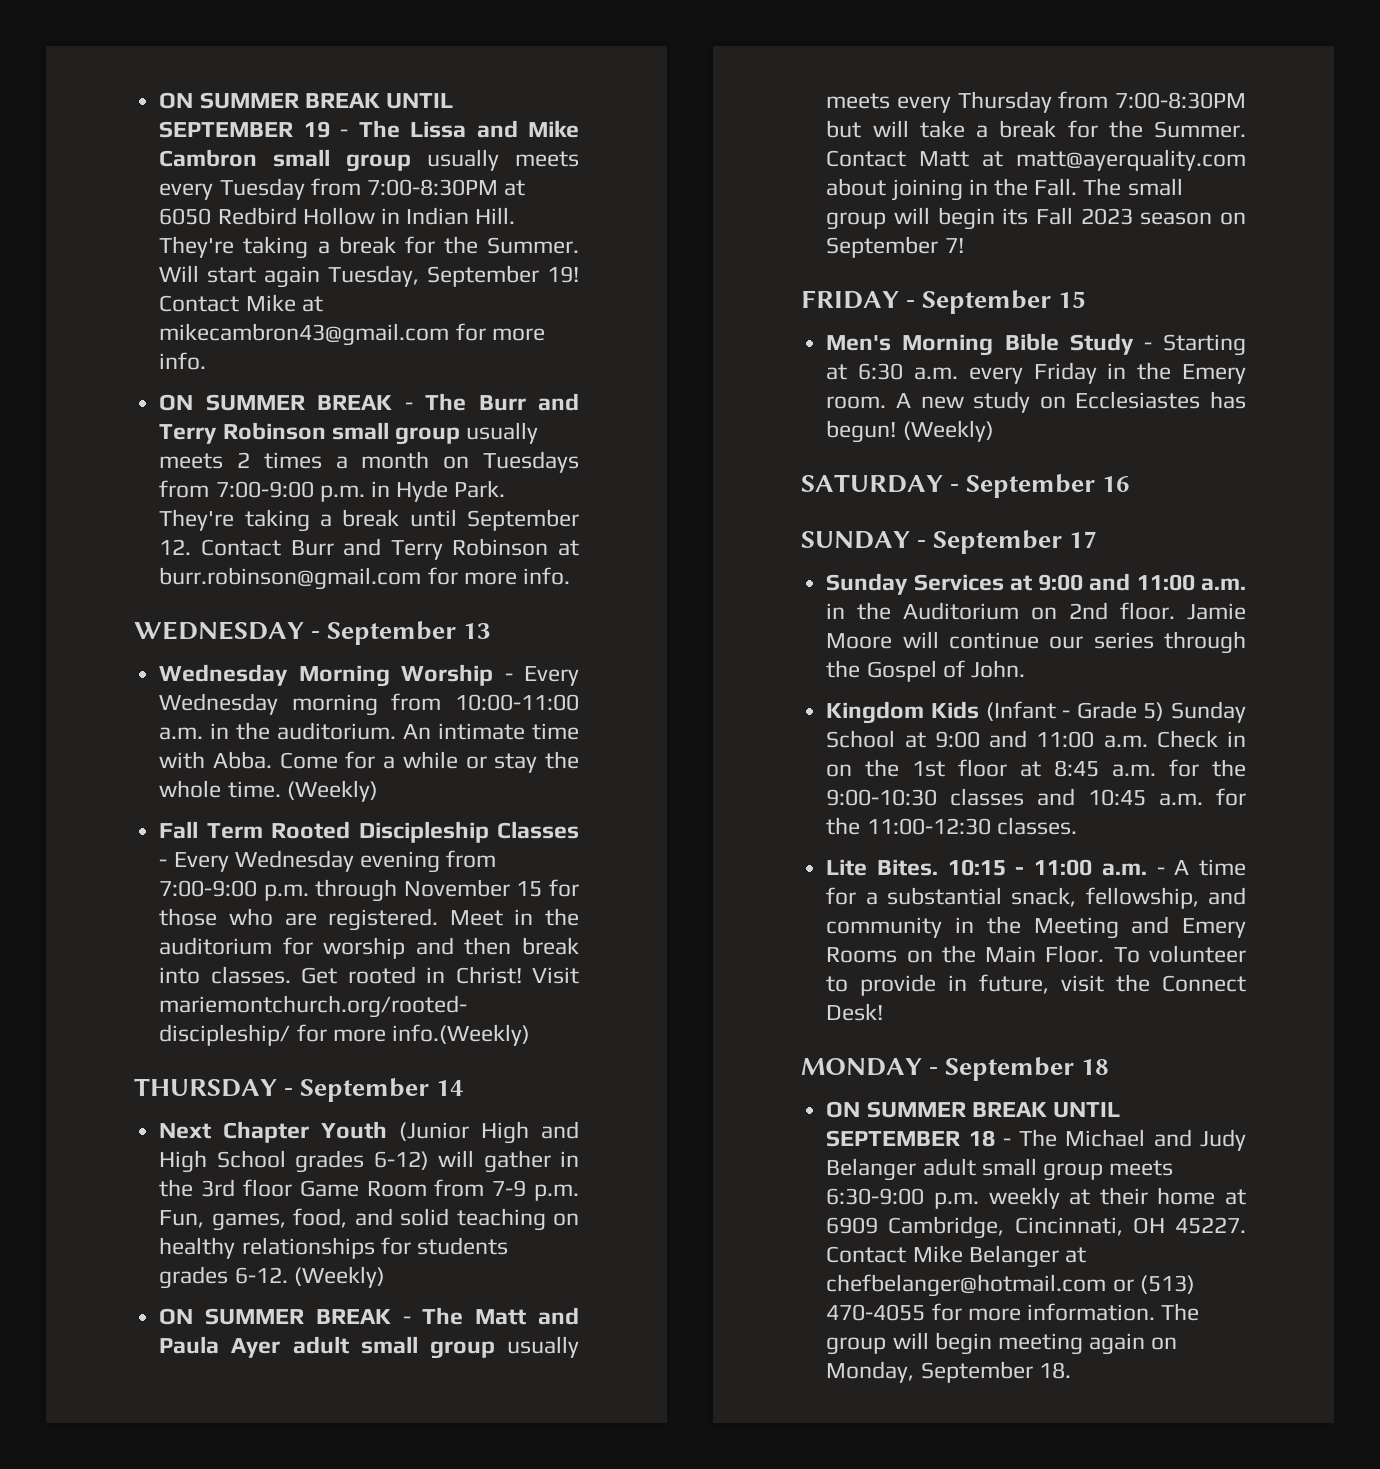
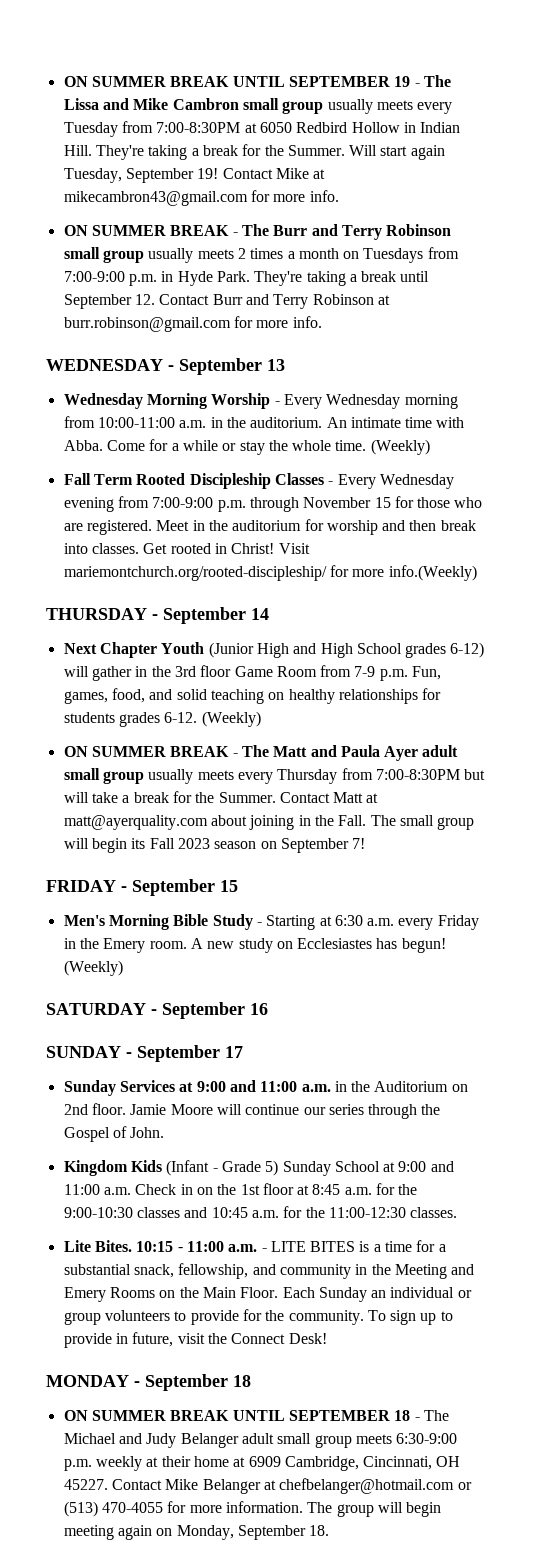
- 10:15 - 11:00 a.m. - A time for a substantial snack, fellowship, and community in the Meeting and Emery Rooms on the Main Floor.
+ 10:15 - 11:00 a.m. - LITE BITES is a time for a substantial snack, fellowship, and community in the Meeting and Emery Rooms on the Main Floor.
- To volunteer to provide in future, visit the Connect Desk!
+ Each Sunday an individual or group volunteers to provide for the community. To sign up to provide in future, visit the Connect Desk!

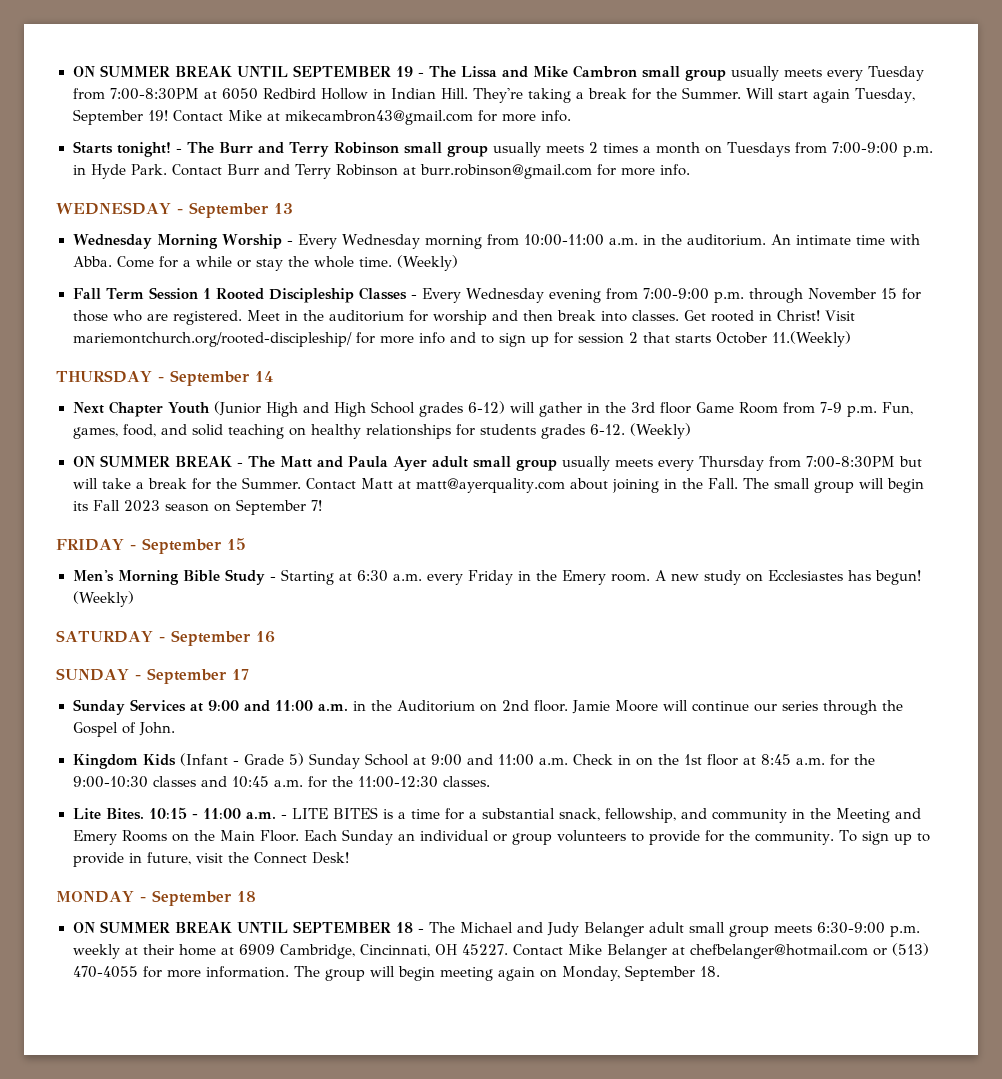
- ON SUMMER BREAK - The Burr and Terry Robinson small group usually meets 2 times a month on Tuesdays from 7:00-9:00 p.m. in Hyde Park.
+ Starts tonight! - The Burr and Terry Robinson small group usually meets 2 times a month on Tuesdays from 7:00-9:00 p.m. in Hyde Park.
- They're taking a break until September 12. Contact Burr and Terry Robinson at burr.robinson@gmail.com for more info.
+ Contact Burr and Terry Robinson at burr.robinson@gmail.com for more info.
- Fall Term Rooted Discipleship Classes - Every Wednesday evening from 7:00-9:00 p.m. through November 15 for those who are registered.
+ Fall Term Session 1 Rooted Discipleship Classes - Every Wednesday evening from 7:00-9:00 p.m. through November 15 for those who are registered.
- Visit mariemontchurch.org/rooted-discipleship/ for more info.(Weekly)
+ Visit mariemontchurch.org/rooted-discipleship/ for more info and to sign up for session 2 that starts October 11.(Weekly)

